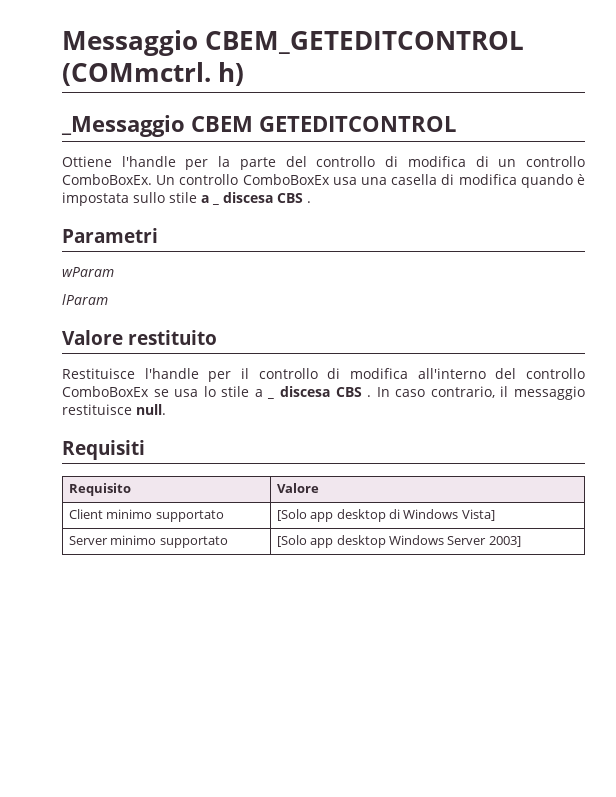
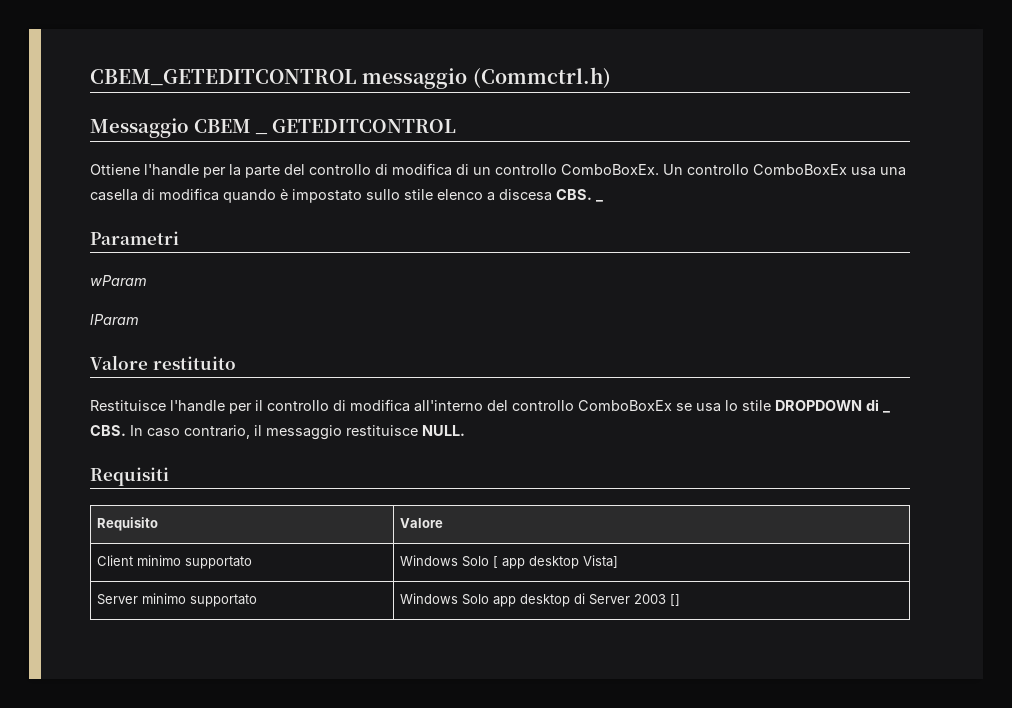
- Messaggio CBEM_GETEDITCONTROL (COMmctrl. h)
- _Messaggio CBEM GETEDITCONTROL
+ CBEM_GETEDITCONTROL messaggio (Commctrl.h)
+ Messaggio CBEM _ GETEDITCONTROL
- Un controllo ComboBoxEx usa una casella di modifica quando è impostata sullo stile a _ discesa CBS .
+ Un controllo ComboBoxEx usa una casella di modifica quando è impostato sullo stile elenco a discesa CBS. _
- Restituisce l'handle per il controllo di modifica all'interno del controllo ComboBoxEx se usa lo stile a _ discesa CBS . In caso contrario, il messaggio restituisce null.
+ Restituisce l'handle per il controllo di modifica all'interno del controllo ComboBoxEx se usa lo stile DROPDOWN di _ CBS. In caso contrario, il messaggio restituisce NULL.
- Client minimo supportato | [Solo app desktop di Windows Vista]
+ Client minimo supportato | Windows Solo [ app desktop Vista]
- Server minimo supportato | [Solo app desktop Windows Server 2003]
+ Server minimo supportato | Windows Solo app desktop di Server 2003 []

